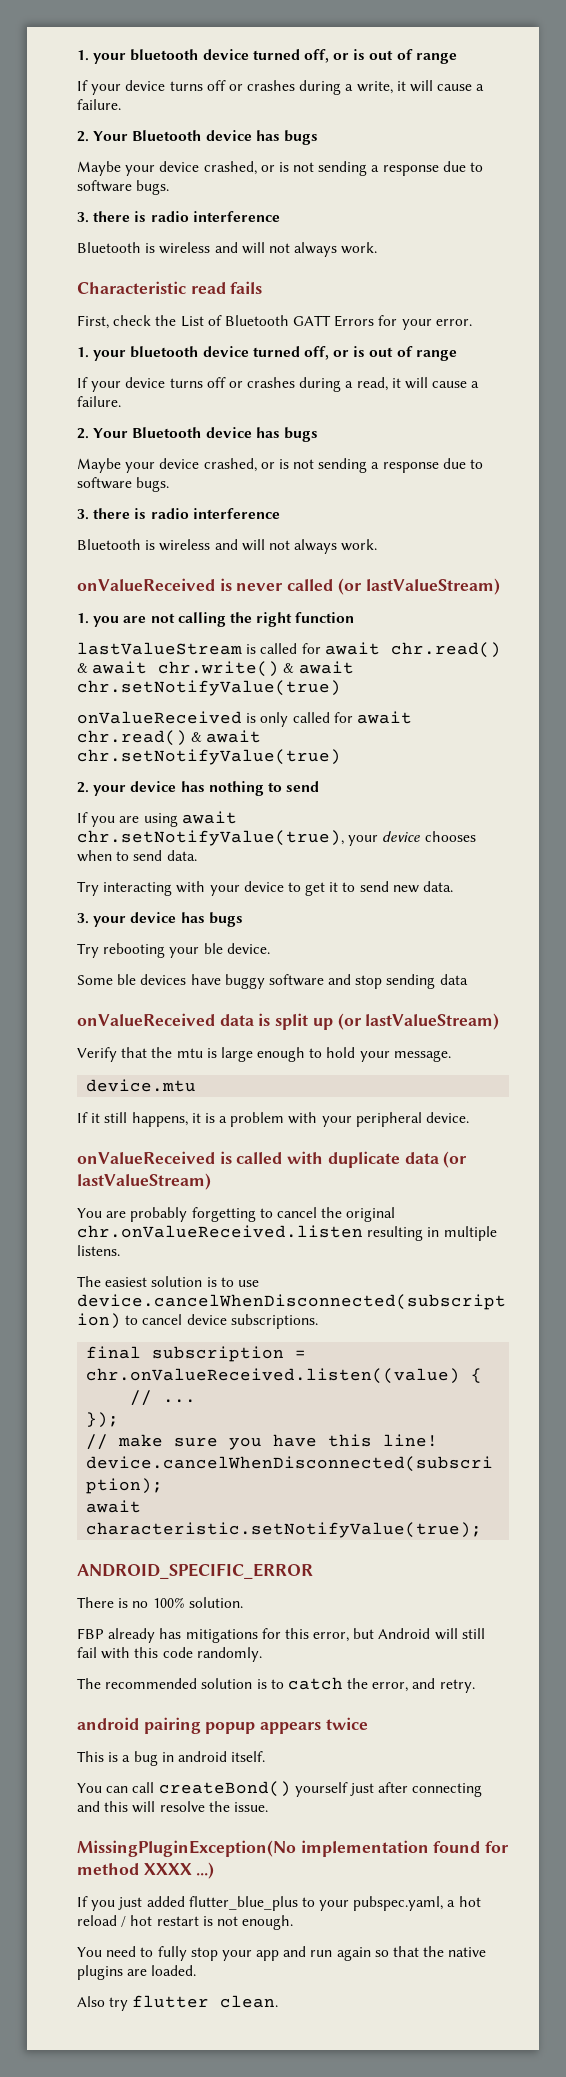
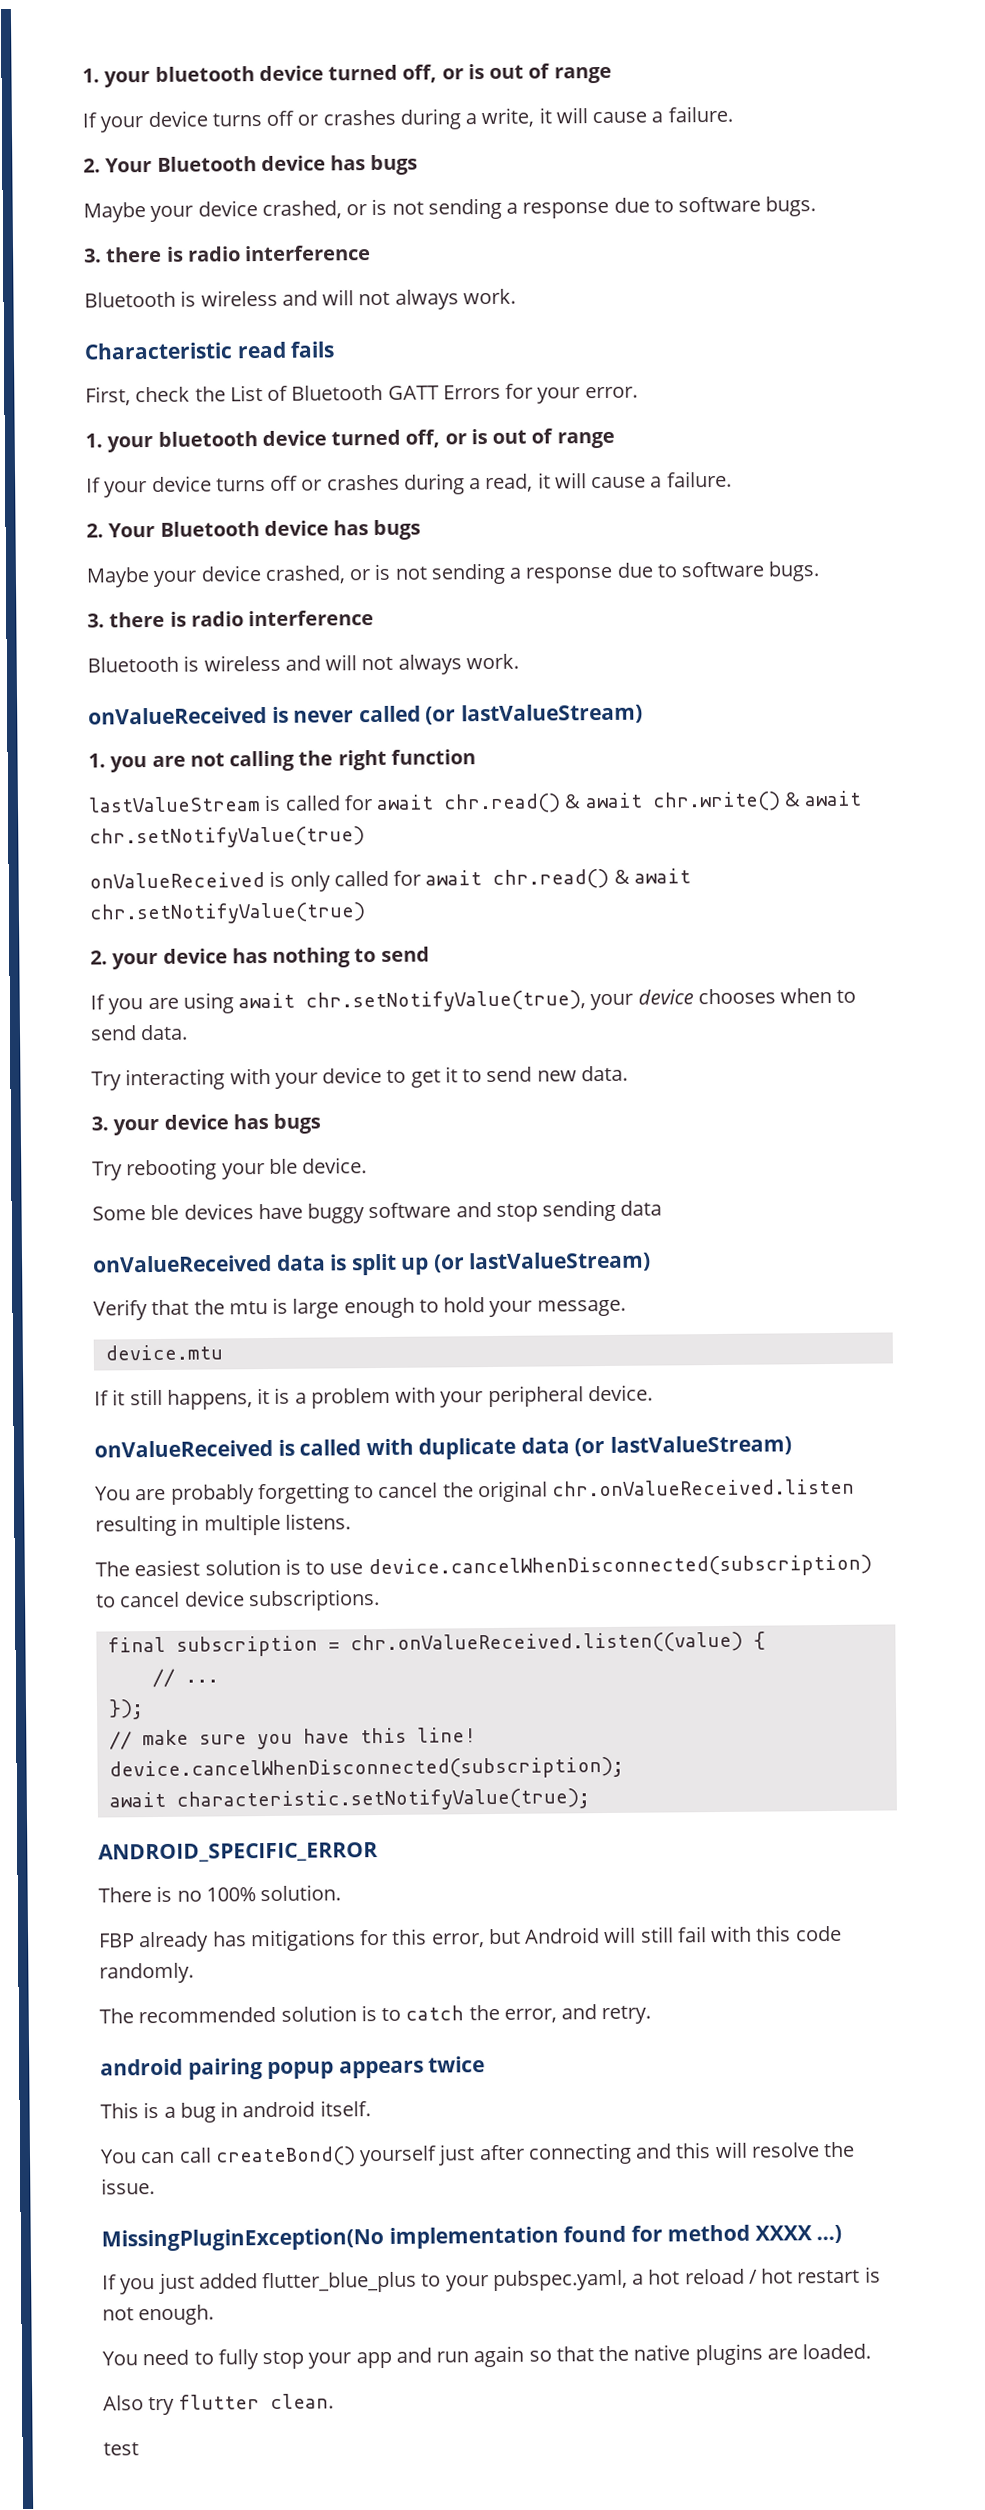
+ test

